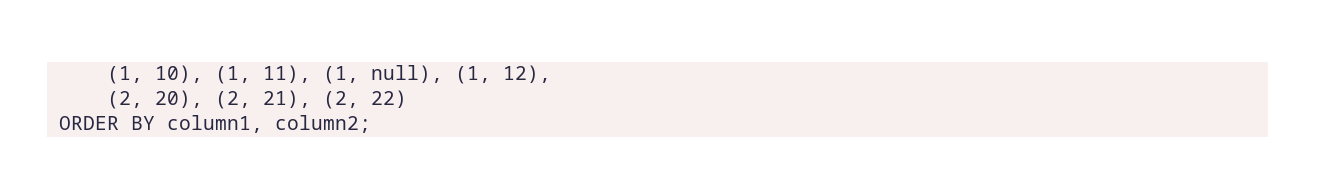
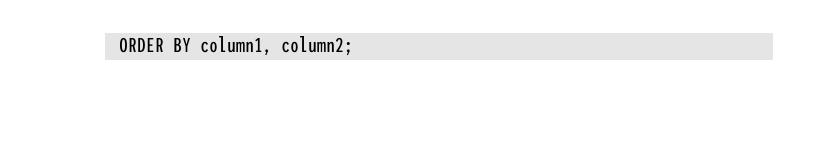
- (1, 10), (1, 11), (1, null), (1, 12),
- (2, 20), (2, 21), (2, 22)

